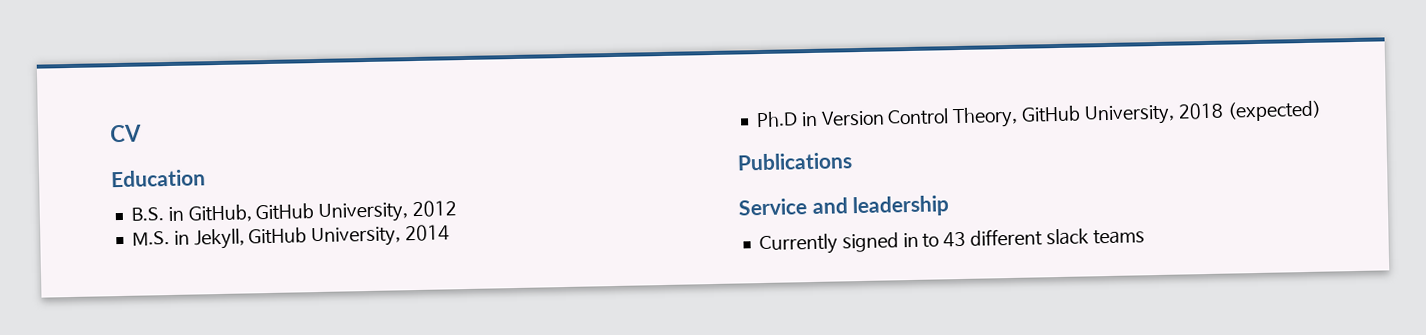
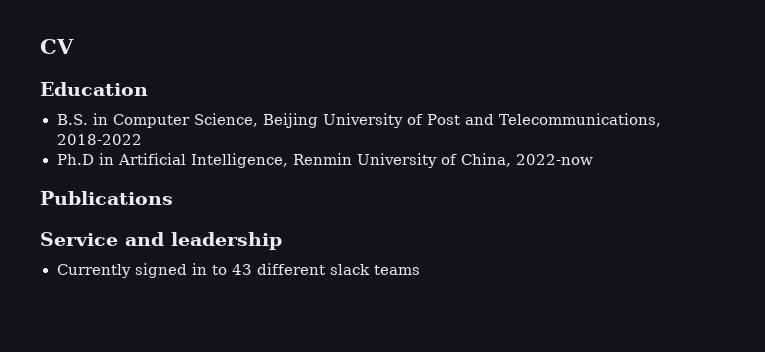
- B.S. in GitHub, GitHub University, 2012
- M.S. in Jekyll, GitHub University, 2014
- Ph.D in Version Control Theory, GitHub University, 2018 (expected)
+ B.S. in Computer Science, Beijing University of Post and Telecommunications, 2018-2022
+ Ph.D in Artificial Intelligence, Renmin University of China, 2022-now

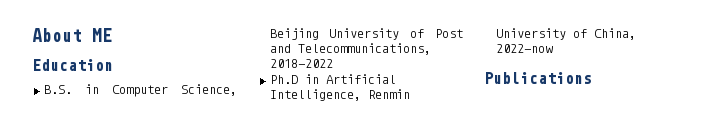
- CV
+ About ME
- Service and leadership
- Currently signed in to 43 different slack teams

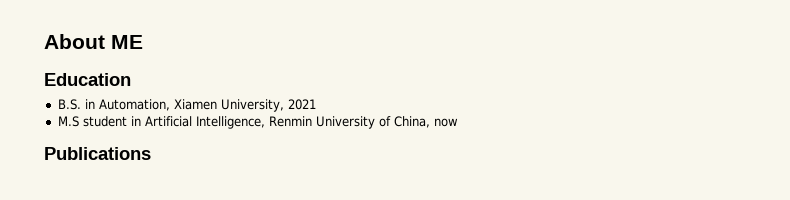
- B.S. in Computer Science, Beijing University of Post and Telecommunications, 2018-2022
- Ph.D in Artificial Intelligence, Renmin University of China, 2022-now
+ B.S. in Automation, Xiamen University, 2021
+ M.S student in Artificial Intelligence, Renmin University of China, now

